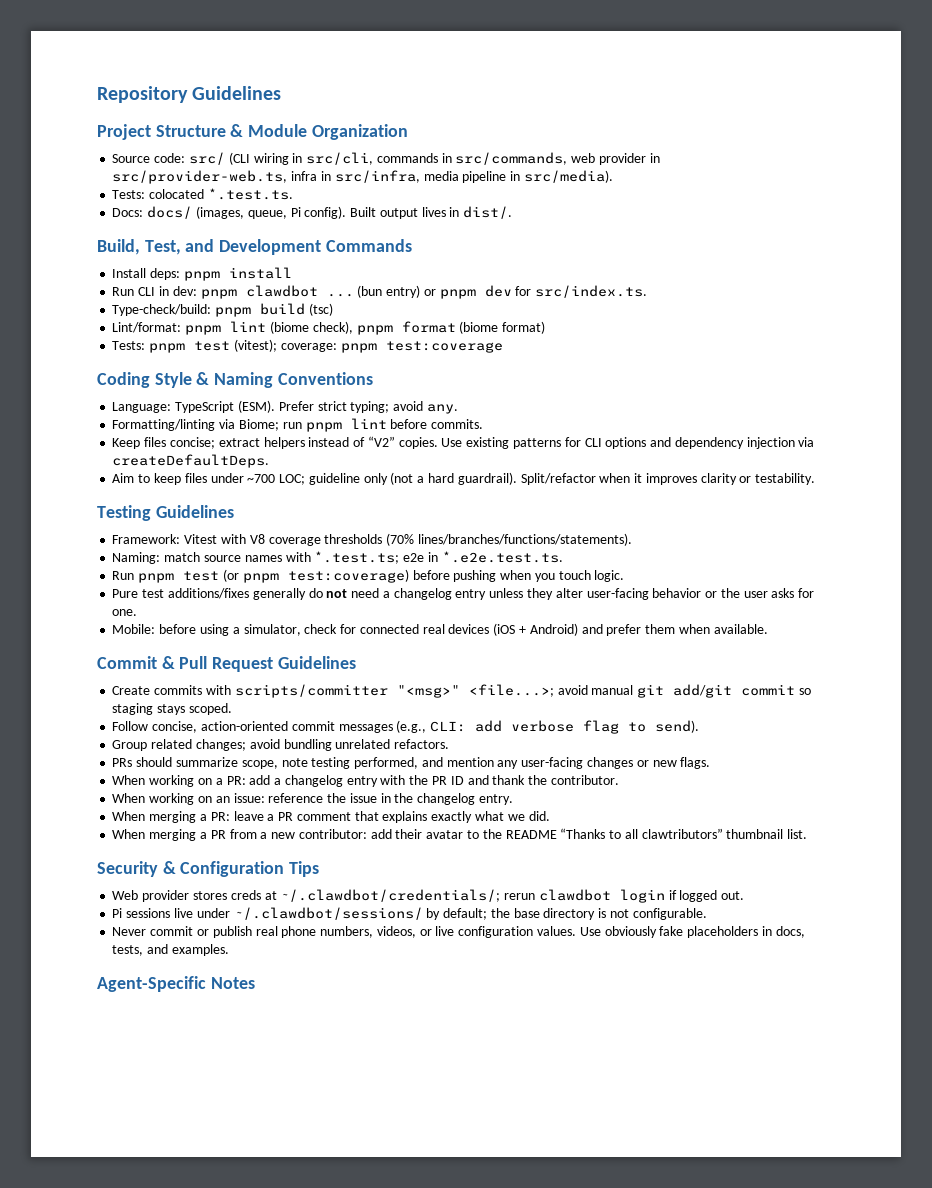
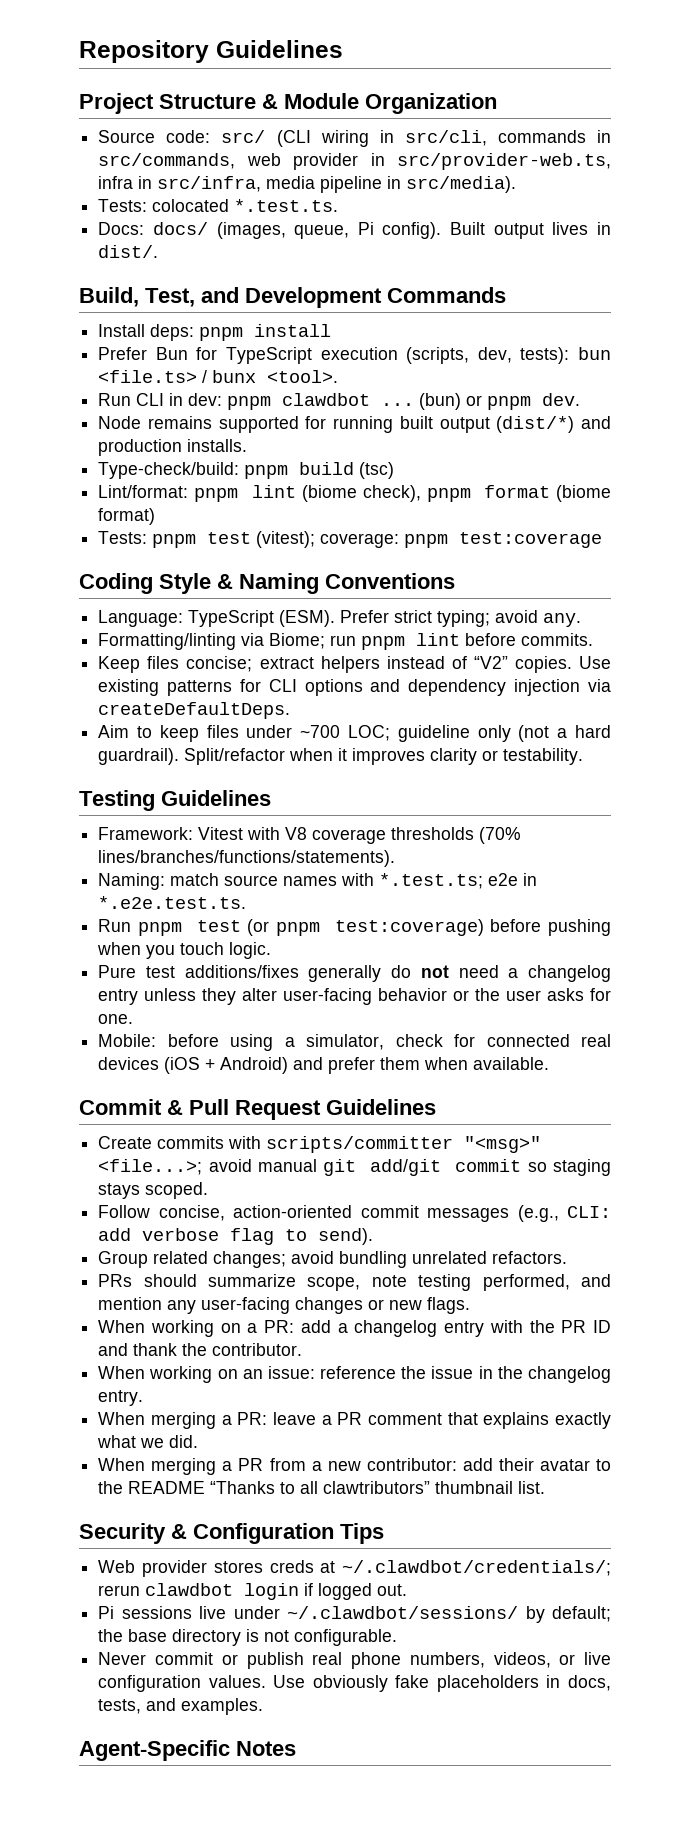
+ Prefer Bun for TypeScript execution (scripts, dev, tests): bun <file.ts> / bunx <tool>.
- (bun entry) or pnpm dev for src/index.ts.
+ (bun) or pnpm dev.
+ Node remains supported for running built output (dist/*) and production installs.

